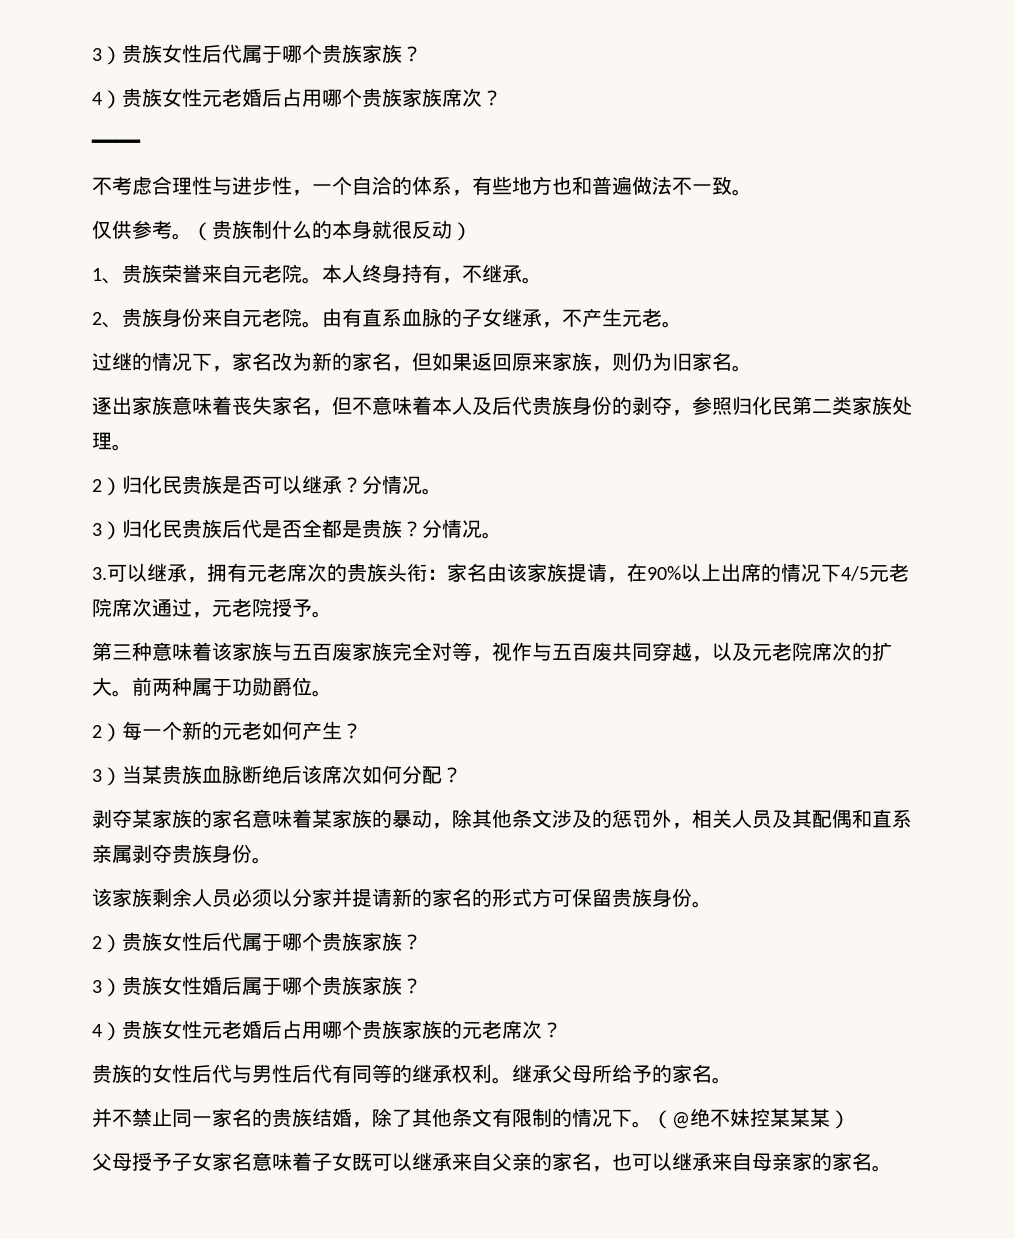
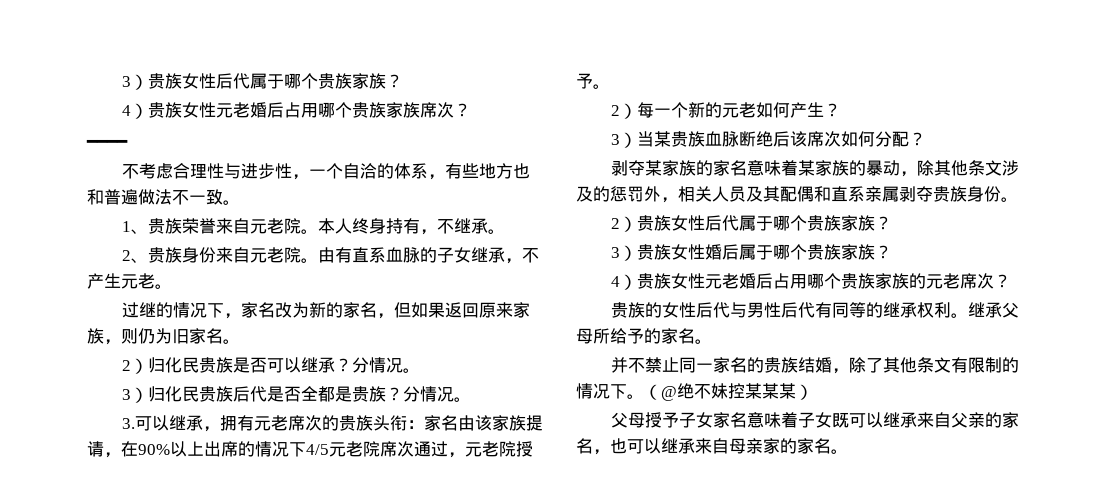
- 仅供参考。（贵族制什么的本身就很反动）
- 逐出家族意味着丧失家名，但不意味着本人及后代贵族身份的剥夺，参照归化民第二类家族处理。
- 第三种意味着该家族与五百废家族完全对等，视作与五百废共同穿越，以及元老院席次的扩大。前两种属于功勋爵位。
- 该家族剩余人员必须以分家并提请新的家名的形式方可保留贵族身份。

